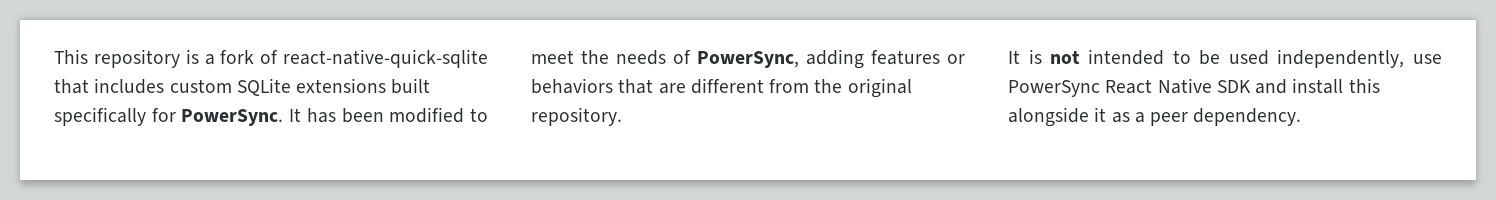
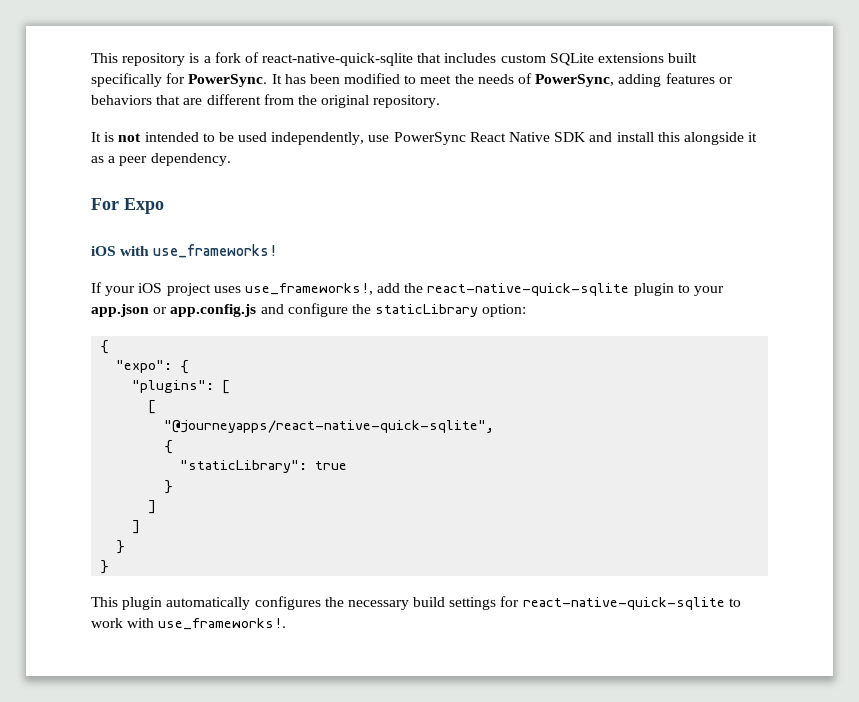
+ For Expo
+ iOS with use_frameworks!
+ If your iOS project uses use_frameworks!, add the react-native-quick-sqlite plugin to your app.json or app.config.js and configure the staticLibrary option:
+ {
+ "expo": {
+ "plugins": [
+ [
+ "@journeyapps/react-native-quick-sqlite",
+ {
+ "staticLibrary": true
+ }
+ ]
+ ]
+ }
+ }
+ This plugin automatically configures the necessary build settings for react-native-quick-sqlite to work with use_frameworks!.

